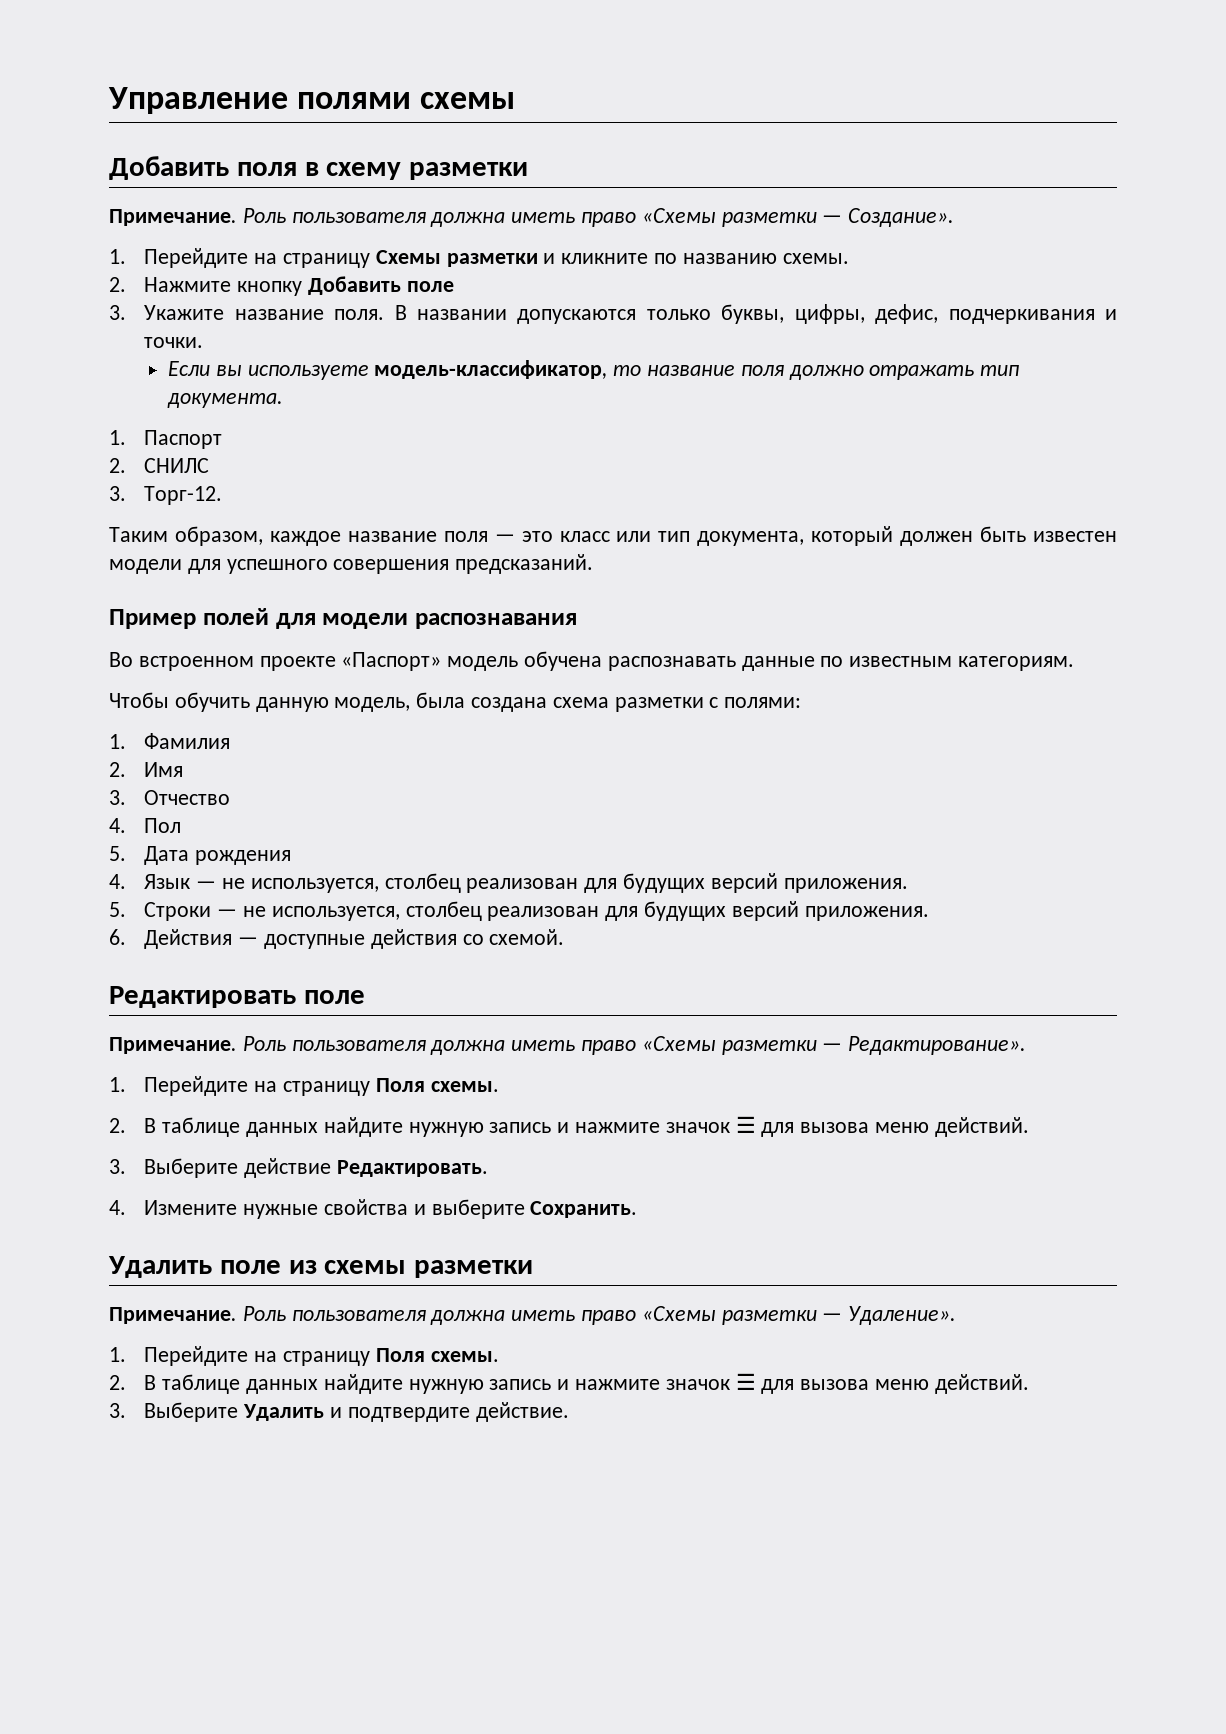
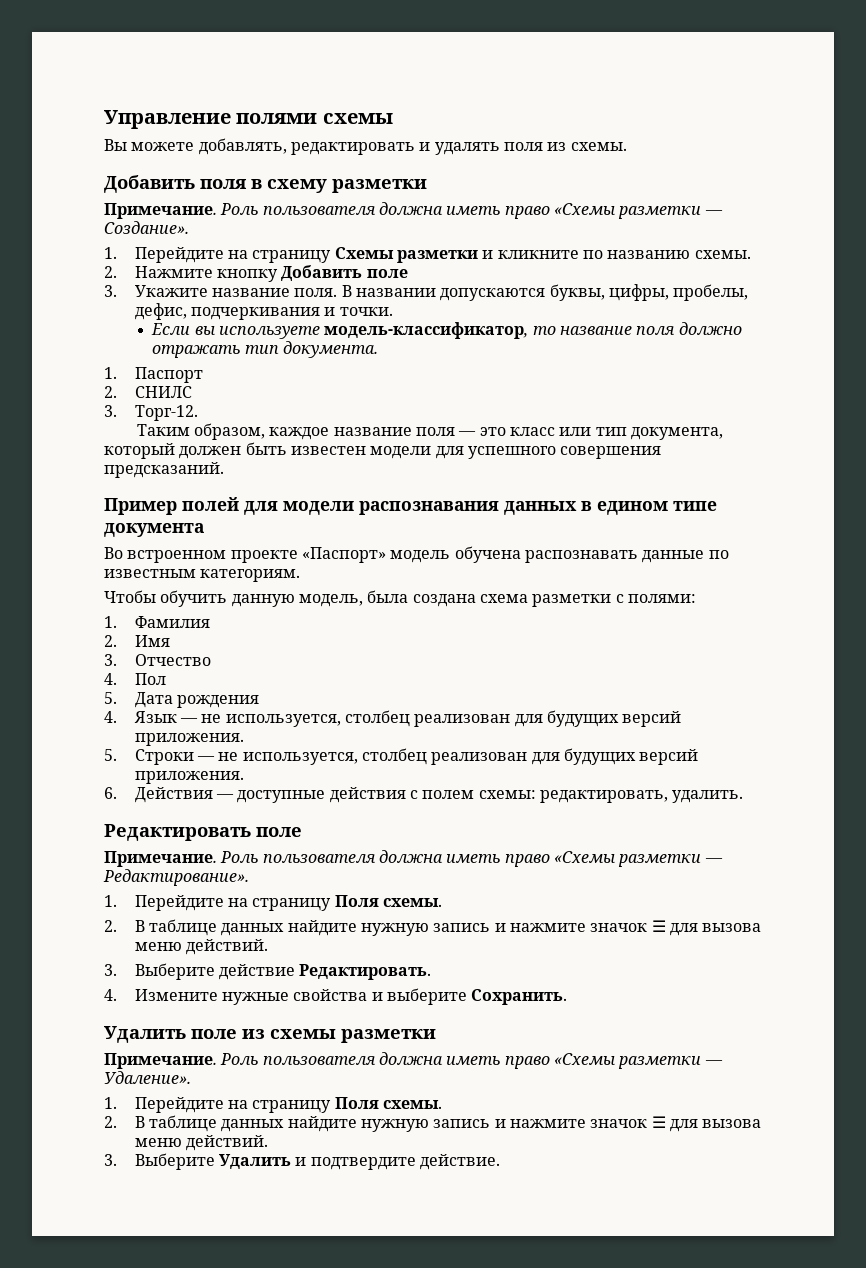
+ Вы можете добавлять, редактировать и удалять поля из схемы.
- В названии допускаются только буквы, цифры, дефис, подчеркивания и точки.
+ В названии допускаются буквы, цифры, пробелы, дефис, подчеркивания и точки.
- Пример полей для модели распознавания
+ Пример полей для модели распознавания данных в едином типе документа
- 6. Действия — доступные действия со схемой.
+ 6. Действия — доступные действия с полем схемы: редактировать, удалить.

